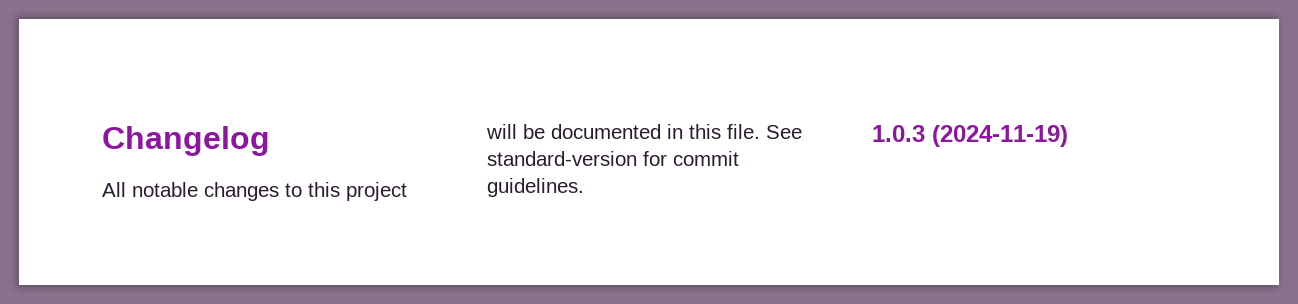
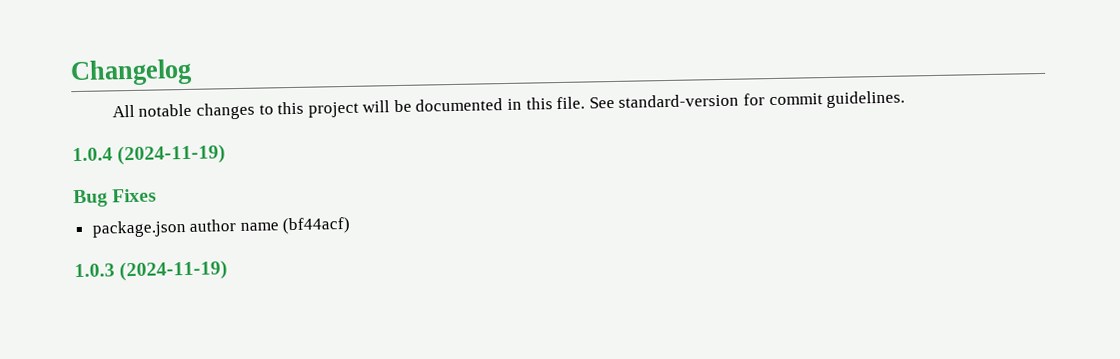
+ 1.0.4 (2024-11-19)
+ Bug Fixes
+ package.json author name (bf44acf)

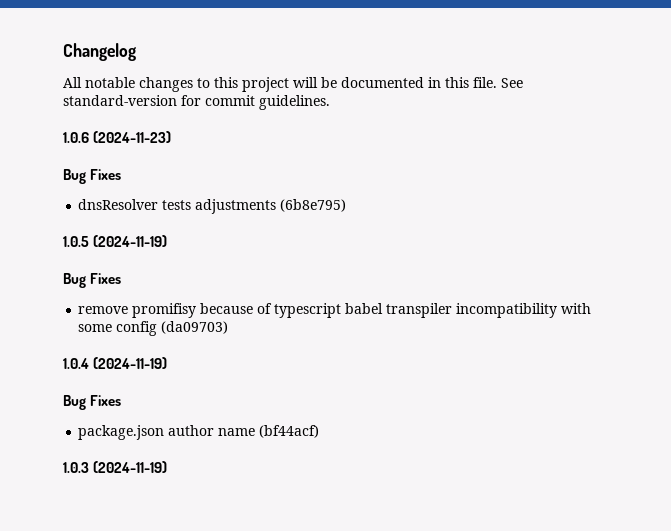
+ 1.0.6 (2024-11-23)
+ Bug Fixes
+ dnsResolver tests adjustments (6b8e795)
+ 1.0.5 (2024-11-19)
+ Bug Fixes
+ remove promifisy because of typescript babel transpiler incompatibility with some config (da09703)

